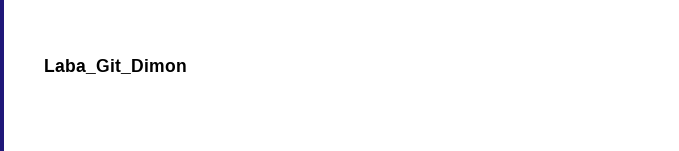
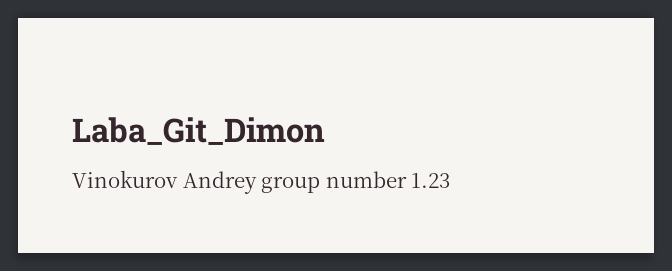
+ Vinokurov Andrey group number 1.23

